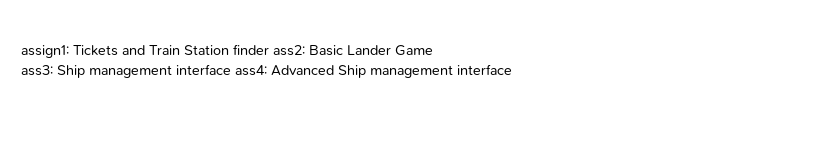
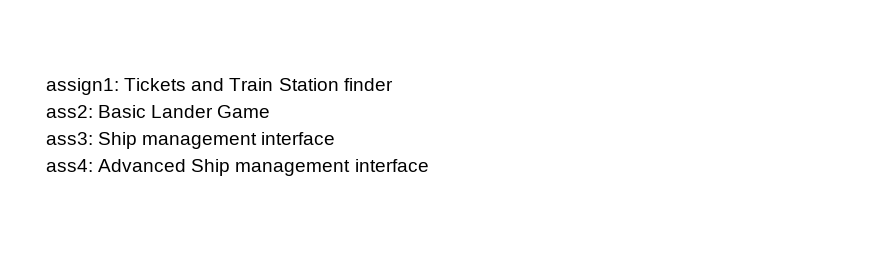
- assign1: Tickets and Train Station finder ass2: Basic Lander Game
+ assign1: Tickets and Train Station finder
+ ass2: Basic Lander Game
- ass3: Ship management interface ass4: Advanced Ship management interface
+ ass3: Ship management interface
+ ass4: Advanced Ship management interface

